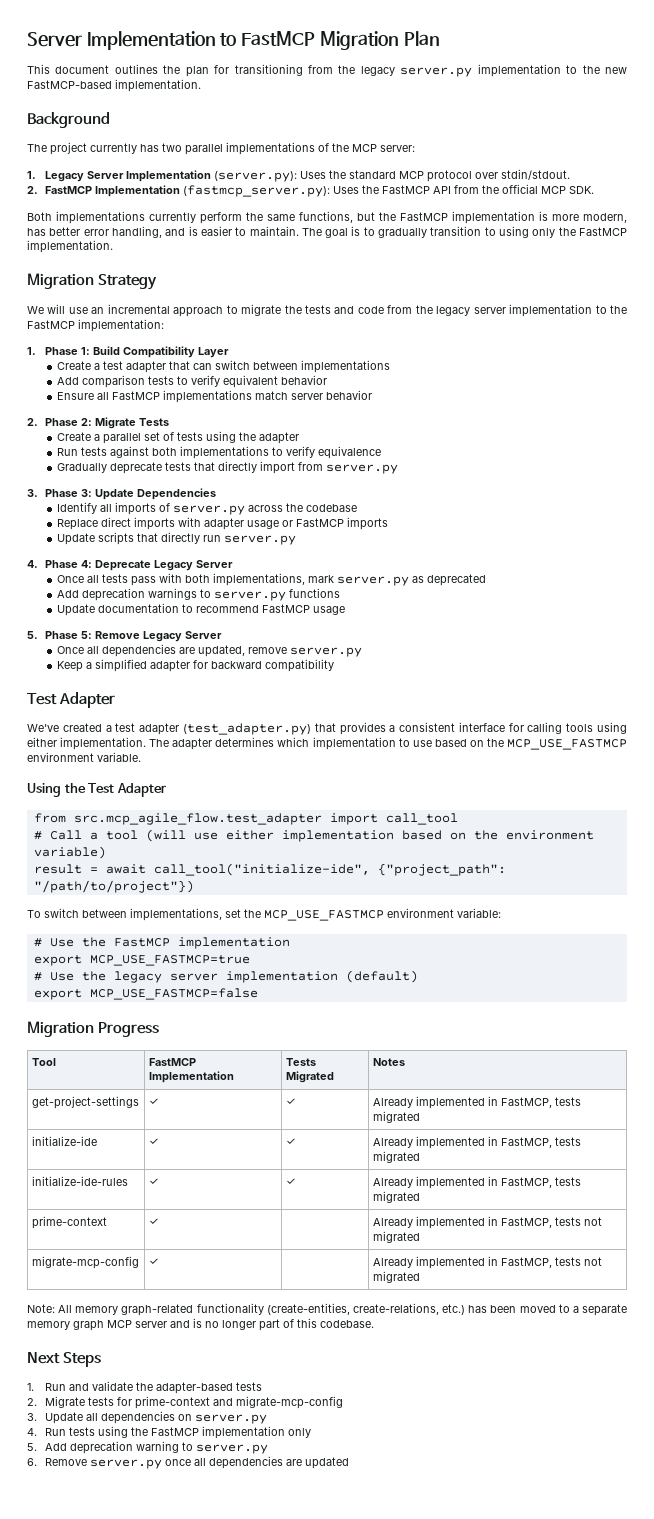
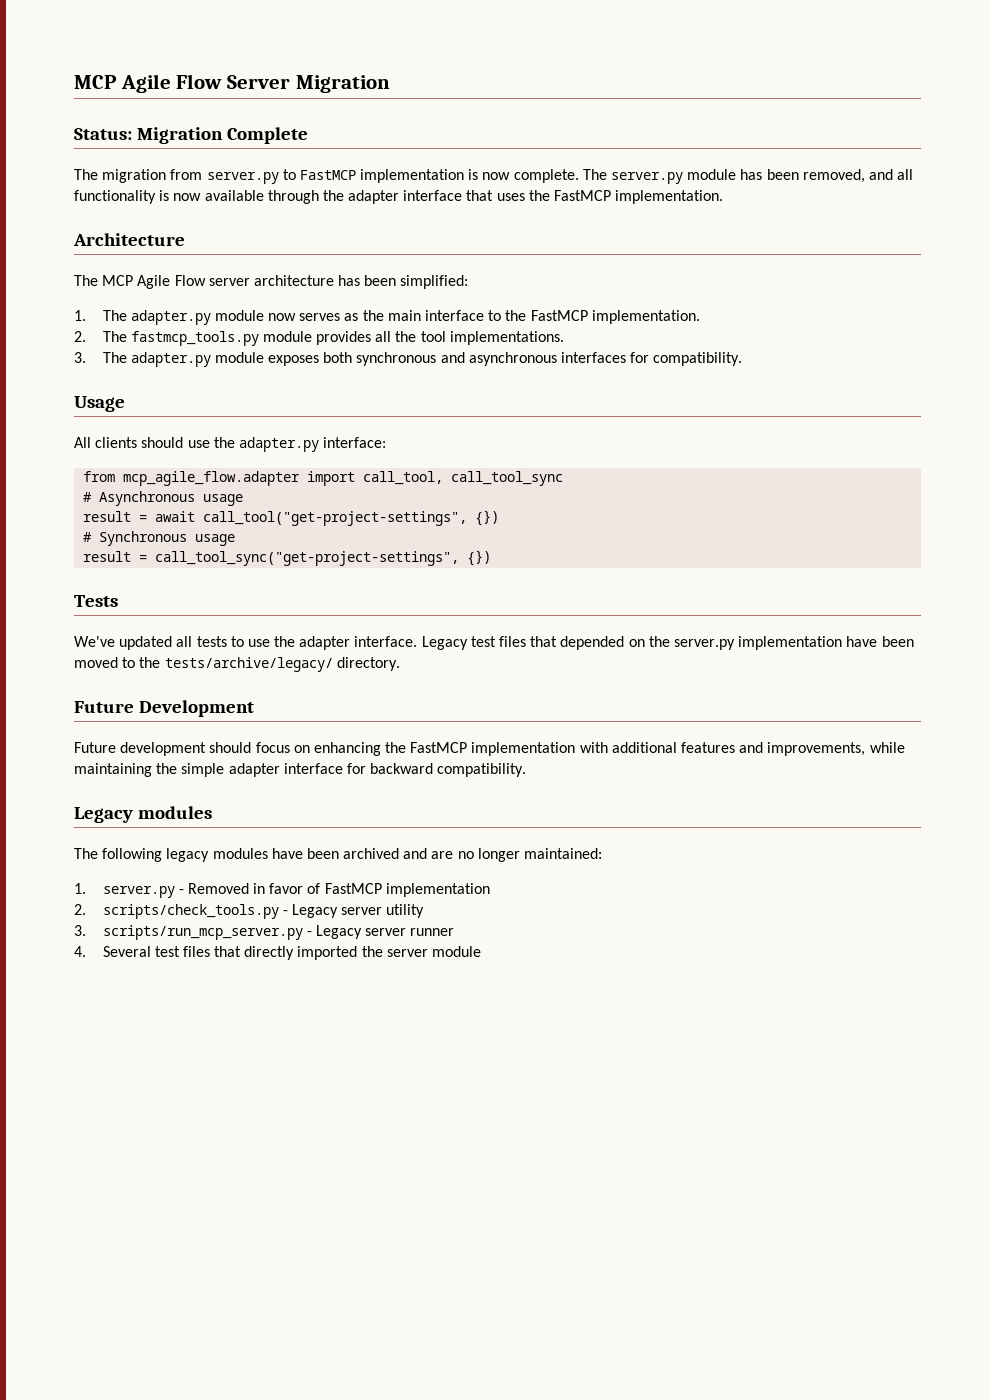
- Server Implementation to FastMCP Migration Plan
- This document outlines the plan for transitioning from the legacy server.py implementation to the new FastMCP-based implementation.
- Background
- The project currently has two parallel implementations of the MCP server:
- 1. Legacy Server Implementation (server.py): Uses the standard MCP protocol over stdin/stdout.
- 2. FastMCP Implementation (fastmcp_server.py): Uses the FastMCP API from the official MCP SDK.
- Both implementations currently perform the same functions, but the FastMCP implementation is more modern, has better error handling, and is easier to maintain. The goal is to gradually transition to using only the FastMCP implementation.
- Migration Strategy
- We will use an incremental approach to migrate the tests and code from the legacy server implementation to the FastMCP implementation:
- 1. Phase 1: Build Compatibility Layer
- Create a test adapter that can switch between implementations
- Add comparison tests to verify equivalent behavior
- Ensure all FastMCP implementations match server behavior
- 2. Phase 2: Migrate Tests
- Create a parallel set of tests using the adapter
- Run tests against both implementations to verify equivalence
- Gradually deprecate tests that directly import from server.py
- 3. Phase 3: Update Dependencies
- Identify all imports of server.py across the codebase
- Replace direct imports with adapter usage or FastMCP imports
- Update scripts that directly run server.py
- 4. Phase 4: Deprecate Legacy Server
- Once all tests pass with both implementations, mark server.py as deprecated
- Add deprecation warnings to server.py functions
- Update documentation to recommend FastMCP usage
- 5. Phase 5: Remove Legacy Server
- Once all dependencies are updated, remove server.py
- Keep a simplified adapter for backward compatibility
- Test Adapter
- We've created a test adapter (test_adapter.py) that provides a consistent interface for calling tools using either implementation. The adapter determines which implementation to use based on the MCP_USE_FASTMCP environment variable.
- Using the Test Adapter
- from src.mcp_agile_flow.test_adapter import call_tool
- # Call a tool (will use either implementation based on the environment variable)
- result = await call_tool("initialize-ide", {"project_path": "/path/to/project"})
- To switch between implementations, set the MCP_USE_FASTMCP environment variable:
- # Use the FastMCP implementation
- export MCP_USE_FASTMCP=true
- # Use the legacy server implementation (default)
- export MCP_USE_FASTMCP=false
- Migration Progress
- Tool | FastMCP Implementation | Tests Migrated | Notes
- get-project-settings | ✓ | ✓ | Already implemented in FastMCP, tests migrated
- initialize-ide | ✓ | ✓ | Already implemented in FastMCP, tests migrated
- initialize-ide-rules | ✓ | ✓ | Already implemented in FastMCP, tests migrated
- prime-context | ✓ | | Already implemented in FastMCP, tests not migrated
- migrate-mcp-config | ✓ | | Already implemented in FastMCP, tests not migrated
- Note: All memory graph-related functionality (create-entities, create-relations, etc.) has been moved to a separate memory graph MCP server and is no longer part of this codebase.
- Next Steps
- 1. Run and validate the adapter-based tests
- 2. Migrate tests for prime-context and migrate-mcp-config
- 3. Update all dependencies on server.py
- 4. Run tests using the FastMCP implementation only
- 5. Add deprecation warning to server.py
- 6. Remove server.py once all dependencies are updated
+ MCP Agile Flow Server Migration
+ Status: Migration Complete
+ The migration from server.py to FastMCP implementation is now complete. The server.py module has been removed, and all functionality is now available through the adapter interface that uses the FastMCP implementation.
+ Architecture
+ The MCP Agile Flow server architecture has been simplified:
+ 1. The adapter.py module now serves as the main interface to the FastMCP implementation.
+ 2. The fastmcp_tools.py module provides all the tool implementations.
+ 3. The adapter.py module exposes both synchronous and asynchronous interfaces for compatibility.
+ Usage
+ All clients should use the adapter.py interface:
+ from mcp_agile_flow.adapter import call_tool, call_tool_sync
+ # Asynchronous usage
+ result = await call_tool("get-project-settings", {})
+ # Synchronous usage
+ result = call_tool_sync("get-project-settings", {})
+ Tests
+ We've updated all tests to use the adapter interface. Legacy test files that depended on the server.py implementation have been moved to the tests/archive/legacy/ directory.
+ Future Development
+ Future development should focus on enhancing the FastMCP implementation with additional features and improvements, while maintaining the simple adapter interface for backward compatibility.
+ Legacy modules
+ The following legacy modules have been archived and are no longer maintained:
+ 1. server.py - Removed in favor of FastMCP implementation
+ 2. scripts/check_tools.py - Legacy server utility
+ 3. scripts/run_mcp_server.py - Legacy server runner
+ 4. Several test files that directly imported the server module

